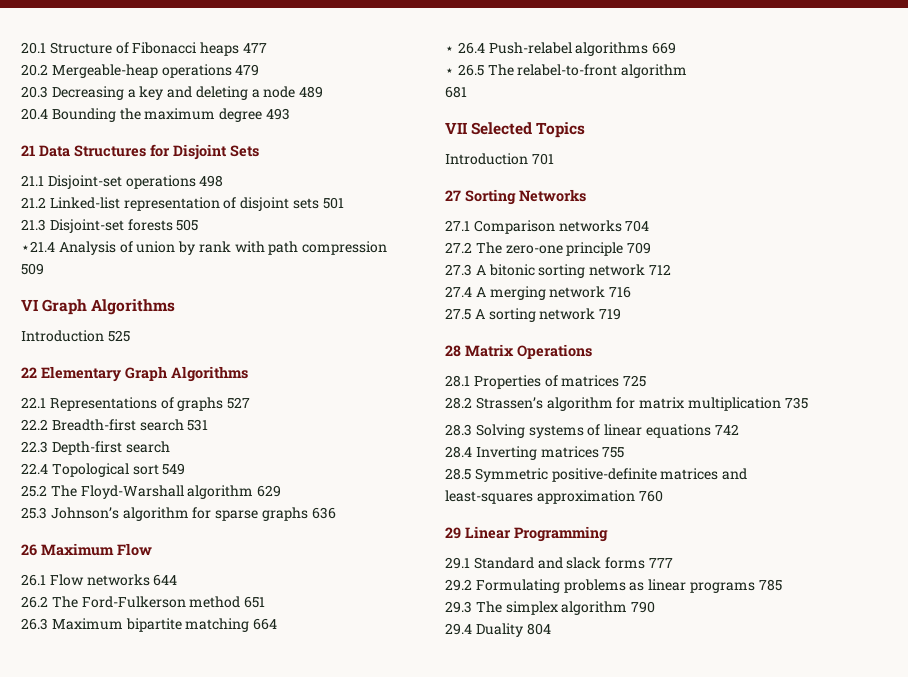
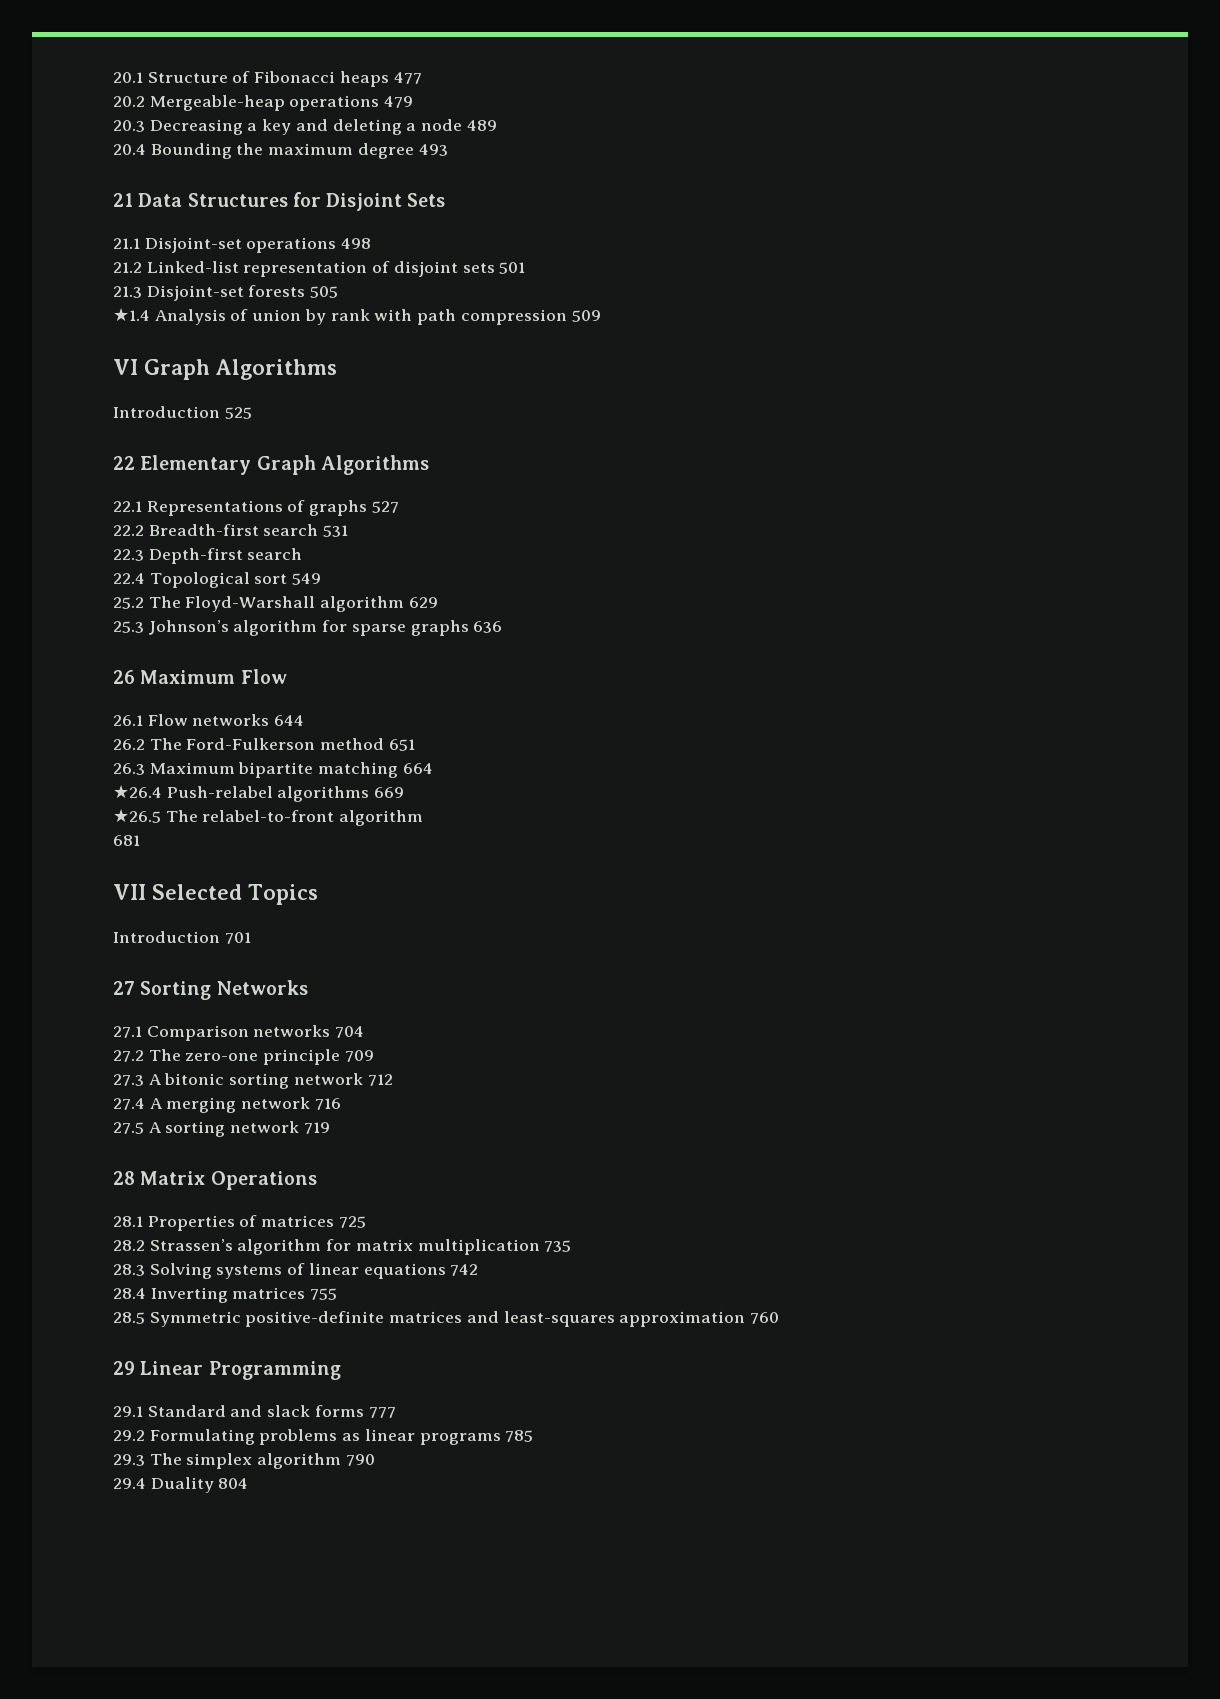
- ⋆21.4 Analysis of union by rank with path compression 509
+ ★1.4 Analysis of union by rank with path compression 509
- ⋆ 26.4 Push-relabel algorithms 669
+ ★26.4 Push-relabel algorithms 669
- ⋆ 26.5 The relabel-to-front algorithm
+ ★26.5 The relabel-to-front algorithm

